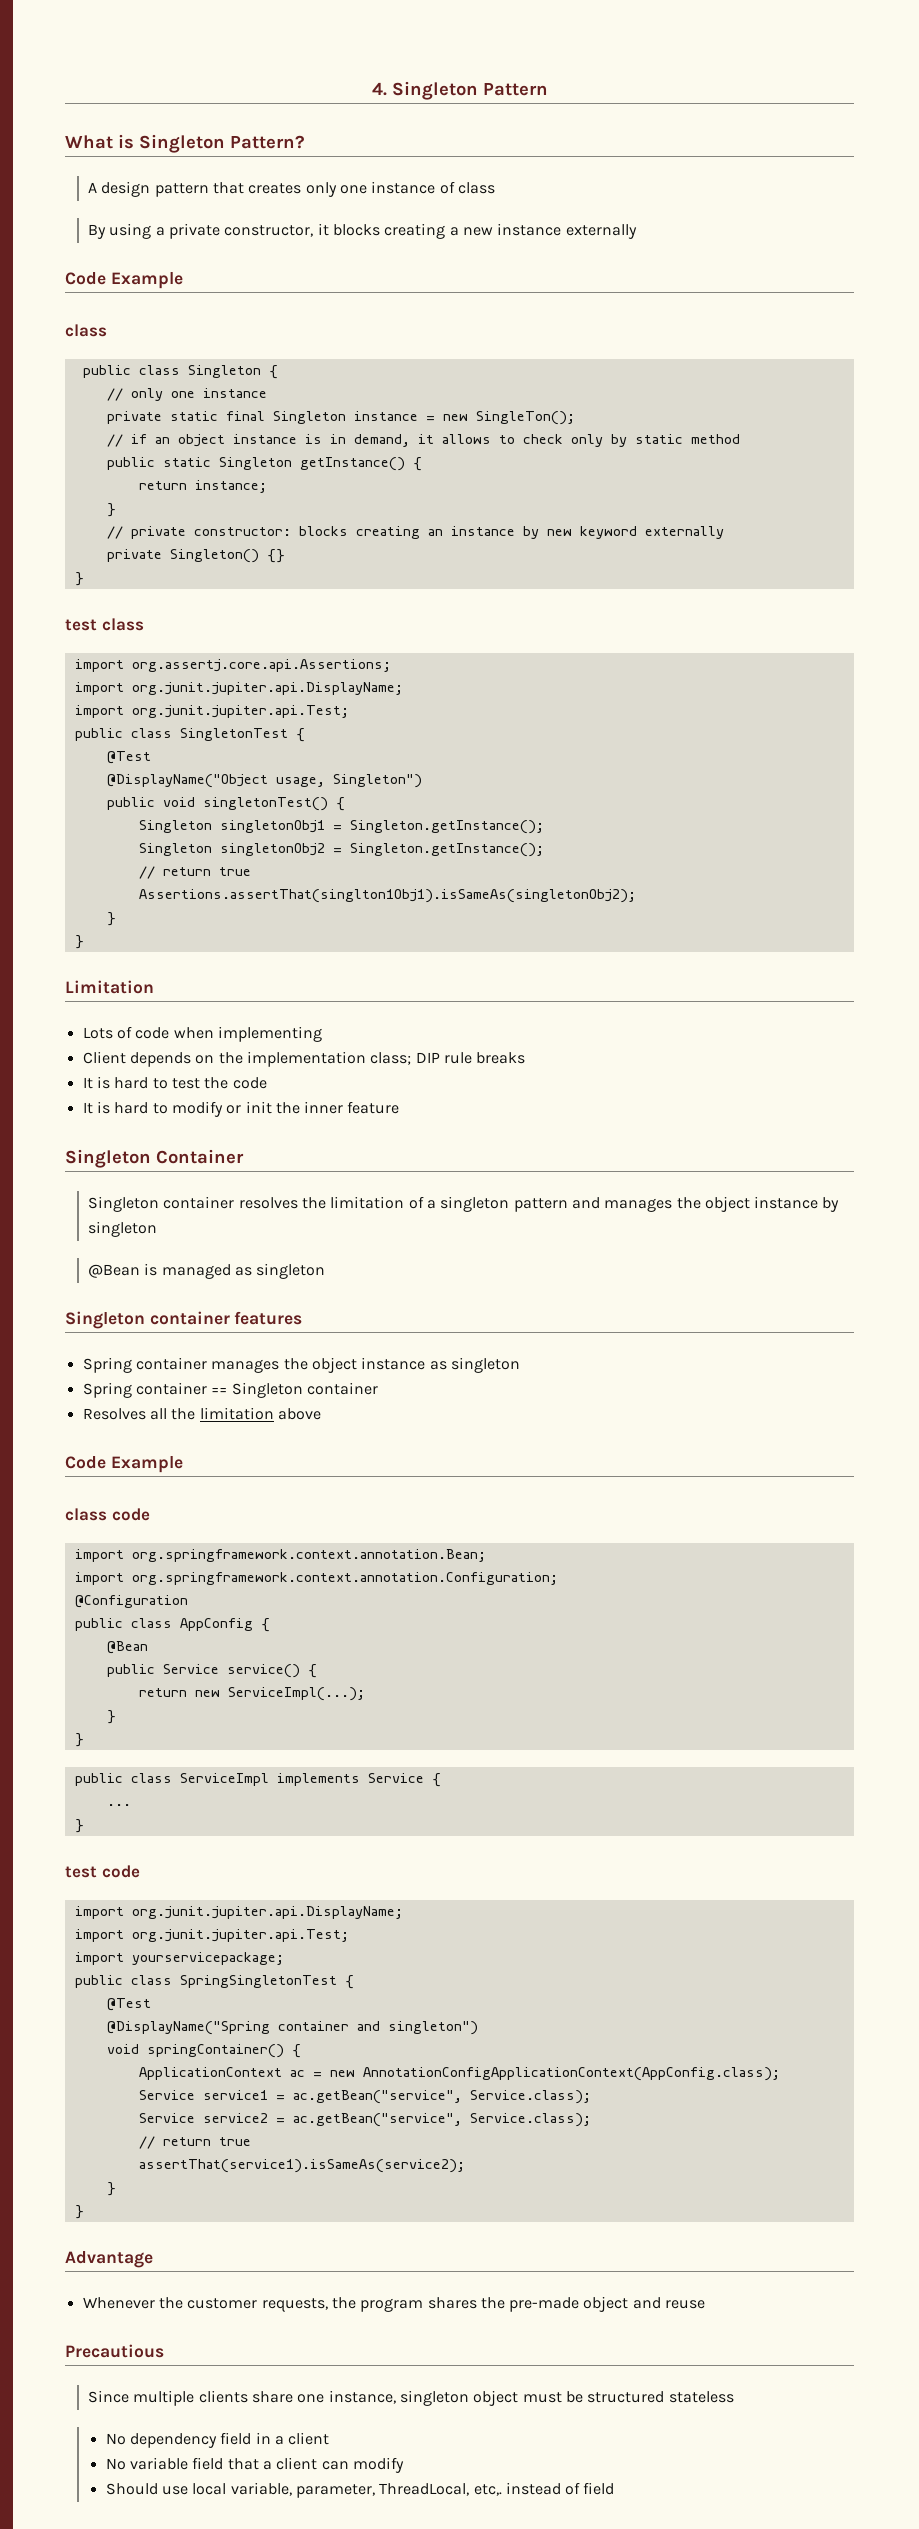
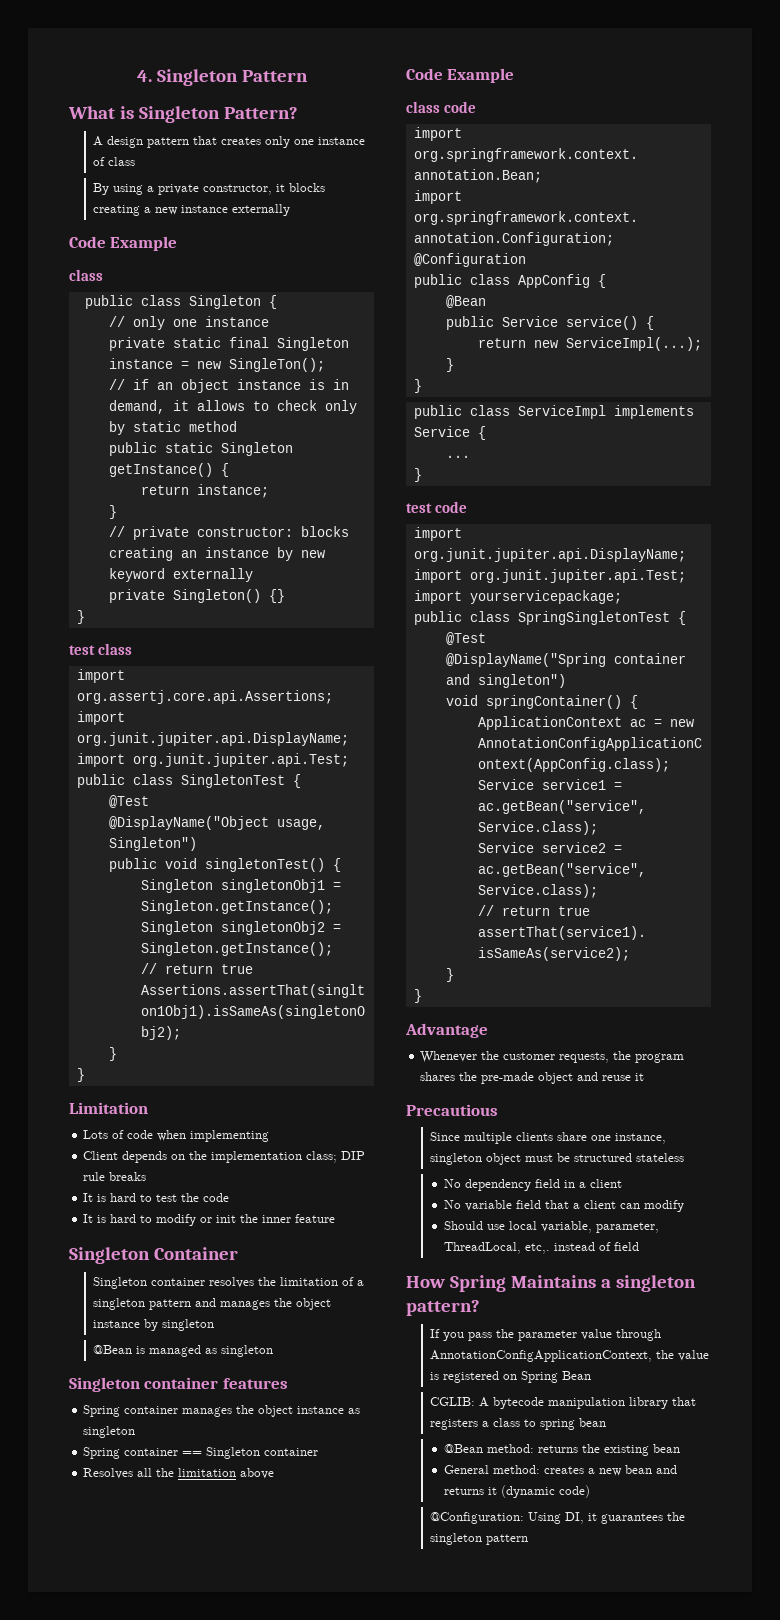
- Whenever the customer requests, the program shares the pre-made object and reuse
+ Whenever the customer requests, the program shares the pre-made object and reuse it
+ How Spring Maintains a singleton pattern?
+ If you pass the parameter value through AnnotationConfigApplicationContext, the value is registered on Spring Bean
+ CGLIB: A bytecode manipulation library that registers a class to spring bean
+ @Bean method: returns the existing bean
+ General method: creates a new bean and returns it (dynamic code)
+ @Configuration: Using DI, it guarantees the singleton pattern

